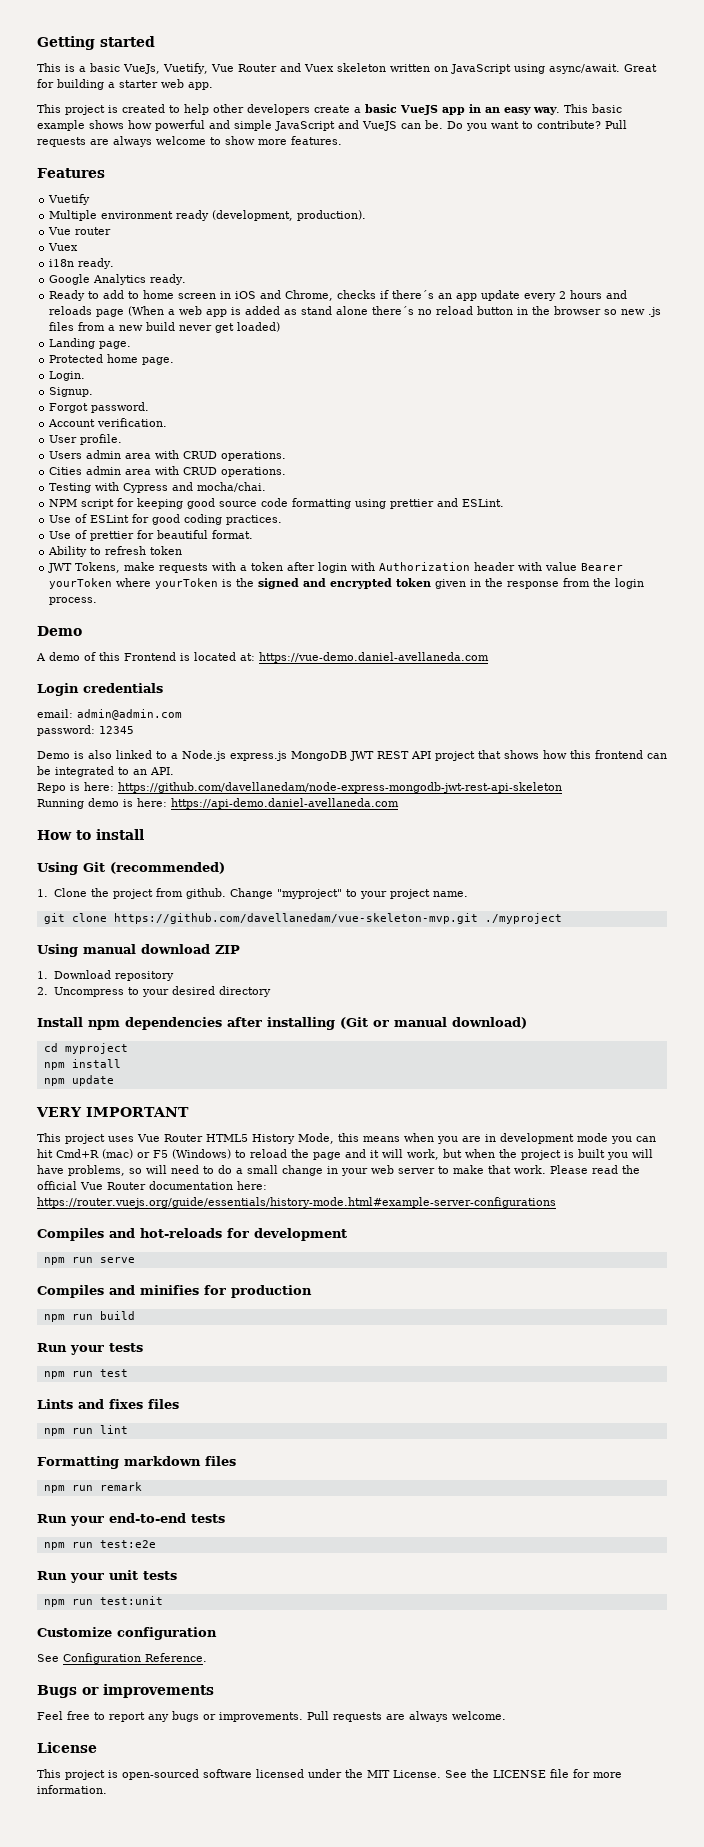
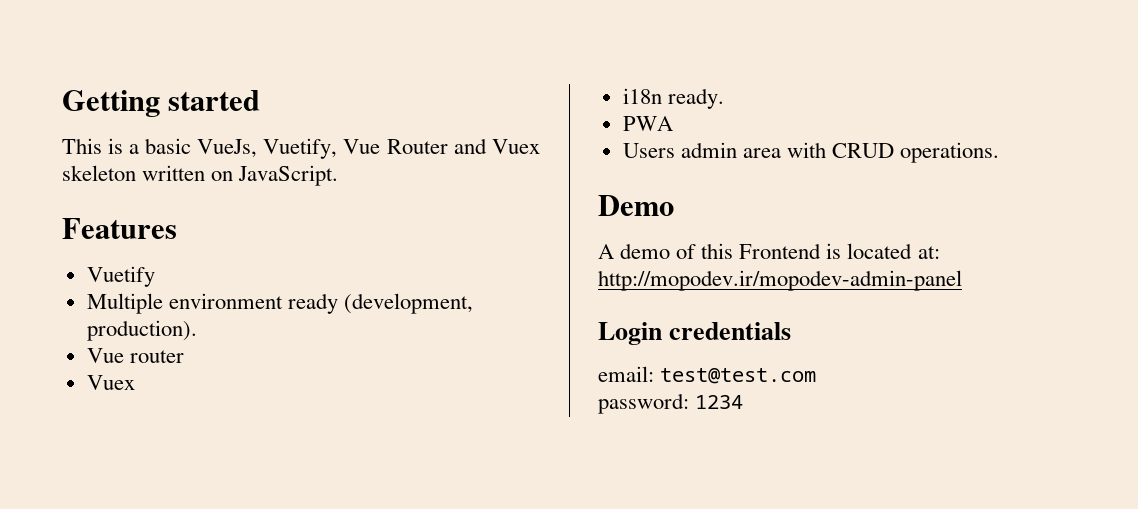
- This is a basic VueJs, Vuetify, Vue Router and Vuex skeleton written on JavaScript using async/await. Great for building a starter web app.
- This project is created to help other developers create a basic VueJS app in an easy way. This basic example shows how powerful and simple JavaScript and VueJS can be. Do you want to contribute? Pull requests are always welcome to show more features.
+ This is a basic VueJs, Vuetify, Vue Router and Vuex skeleton written on JavaScript.
- Google Analytics ready.
- Ready to add to home screen in iOS and Chrome, checks if there´s an app update every 2 hours and reloads page (When a web app is added as stand alone there´s no reload button in the browser so new .js files from a new build never get loaded)
- Landing page.
- Protected home page.
- Login.
- Signup.
- Forgot password.
- Account verification.
- User profile.
+ PWA
- Cities admin area with CRUD operations.
- Testing with Cypress and mocha/chai.
- NPM script for keeping good source code formatting using prettier and ESLint.
- Use of ESLint for good coding practices.
- Use of prettier for beautiful format.
- Ability to refresh token
- JWT Tokens, make requests with a token after login with Authorization header with value Bearer yourToken where yourToken is the signed and encrypted token given in the response from the login process.
- A demo of this Frontend is located at: https://vue-demo.daniel-avellaneda.com
+ A demo of this Frontend is located at: http://mopodev.ir/mopodev-admin-panel
- email: admin@admin.com
+ email: test@test.com
- password: 12345
- Demo is also linked to a Node.js express.js MongoDB JWT REST API project that shows how this frontend can be integrated to an API.
- Repo is here: https://github.com/davellanedam/node-express-mongodb-jwt-rest-api-skeleton
- Running demo is here: https://api-demo.daniel-avellaneda.com
- How to install
- Using Git (recommended)
- 1. Clone the project from github. Change "myproject" to your project name.
- git clone https://github.com/davellanedam/vue-skeleton-mvp.git ./myproject
- Using manual download ZIP
- 1. Download repository
- 2. Uncompress to your desired directory
- Install npm dependencies after installing (Git or manual download)
- cd myproject
- npm install
- npm update
- VERY IMPORTANT
- This project uses Vue Router HTML5 History Mode, this means when you are in development mode you can hit Cmd+R (mac) or F5 (Windows) to reload the page and it will work, but when the project is built you will have problems, so will need to do a small change in your web server to make that work. Please read the official Vue Router documentation here: https://router.vuejs.org/guide/essentials/history-mode.html#example-server-configurations
- Compiles and hot-reloads for development
- npm run serve
- Compiles and minifies for production
- npm run build
- Run your tests
- npm run test
- Lints and fixes files
- npm run lint
- Formatting markdown files
- npm run remark
- Run your end-to-end tests
- npm run test:e2e
- Run your unit tests
- npm run test:unit
- Customize configuration
- See Configuration Reference.
- Bugs or improvements
- Feel free to report any bugs or improvements. Pull requests are always welcome.
- License
- This project is open-sourced software licensed under the MIT License. See the LICENSE file for more information.
+ password: 1234

